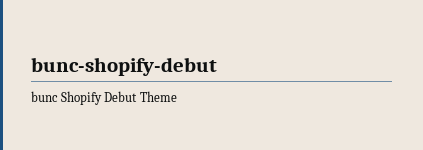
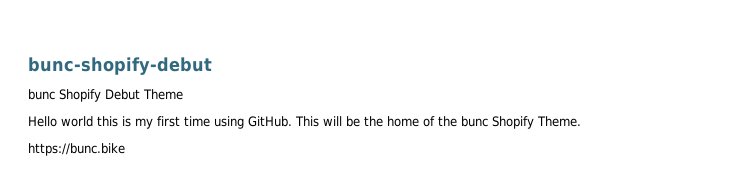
+ Hello world this is my first time using GitHub. This will be the home of the bunc Shopify Theme.
+ https://bunc.bike

